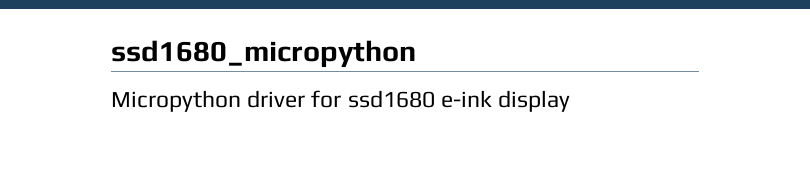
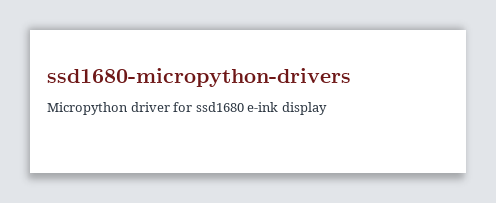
- ssd1680_micropython
+ ssd1680-micropython-drivers

